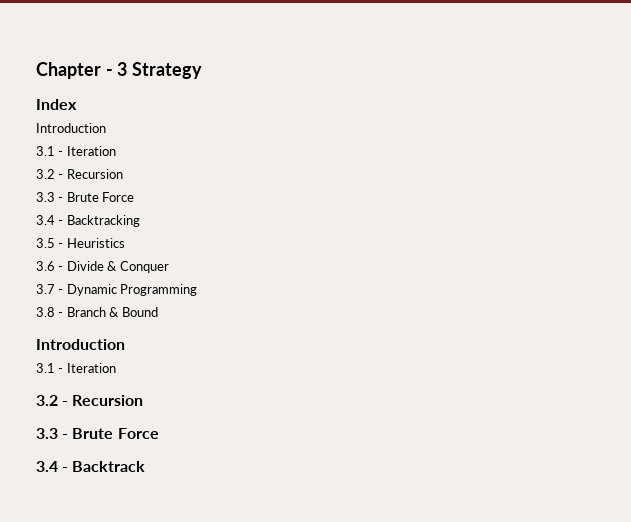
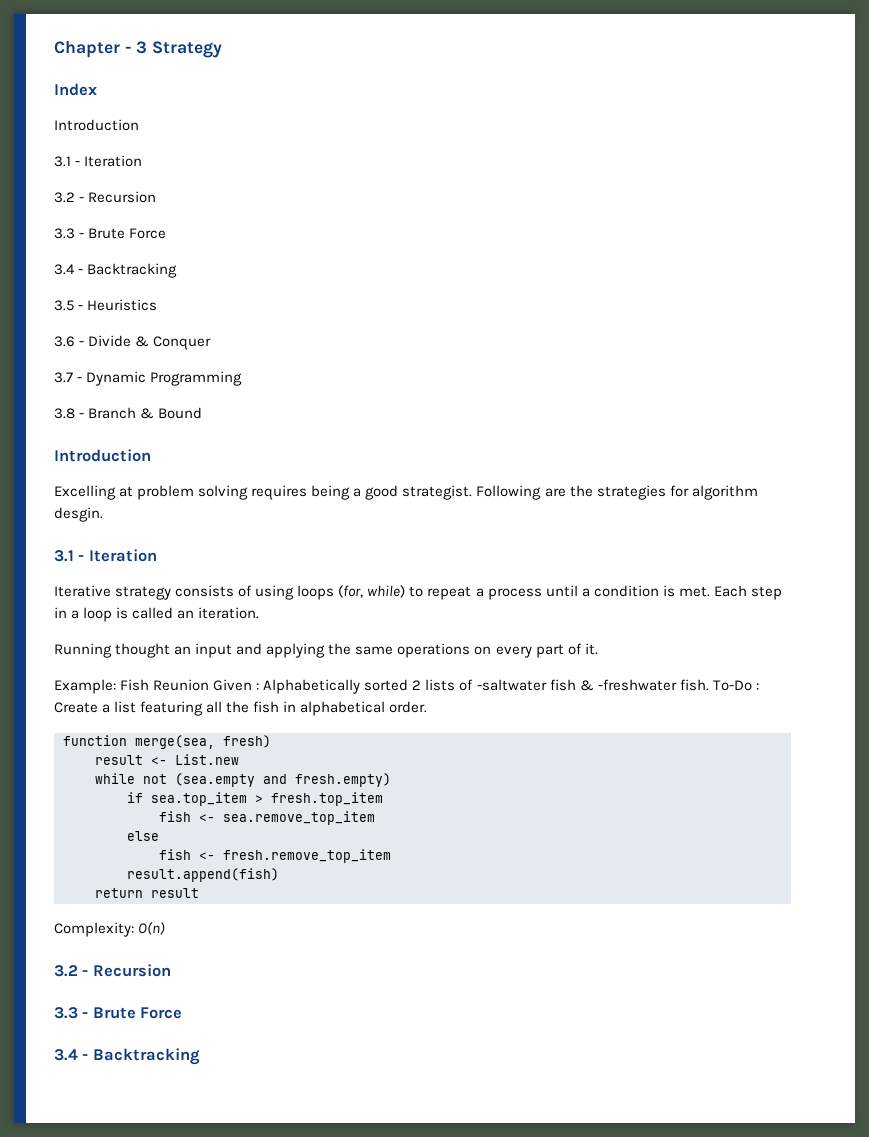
  3.8 - Branch & Bound
  Introduction
+ Excelling at problem solving requires being a good strategist. Following are the strategies for algorithm desgin.
  3.1 - Iteration
+ Iterative strategy consists of using loops (for, while) to repeat a process until a condition is met. Each step in a loop is called an iteration.
+ Running thought an input and applying the same operations on every part of it.
+ Example: Fish Reunion Given : Alphabetically sorted 2 lists of -saltwater fish & -freshwater fish. To-Do : Create a list featuring all the fish in alphabetical order.
+ function merge(sea, fresh)
+ result <- List.new
+ while not (sea.empty and fresh.empty)
+ if sea.top_item > fresh.top_item
+ fish <- sea.remove_top_item
+ else
+ fish <- fresh.remove_top_item
+ result.append(fish)
+ return result
+ Complexity: O(n)
  3.2 - Recursion
  3.3 - Brute Force
- 3.4 - Backtrack
+ 3.4 - Backtracking

